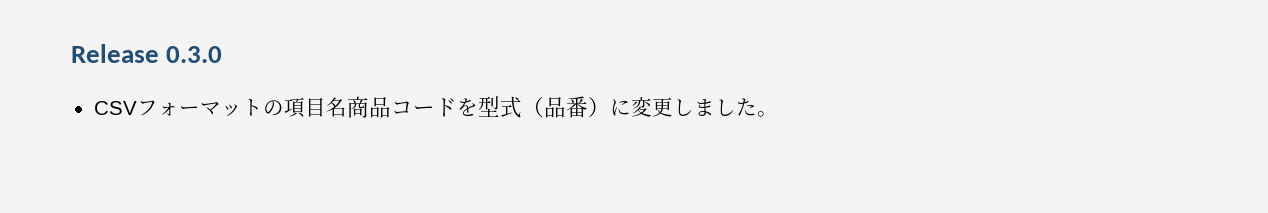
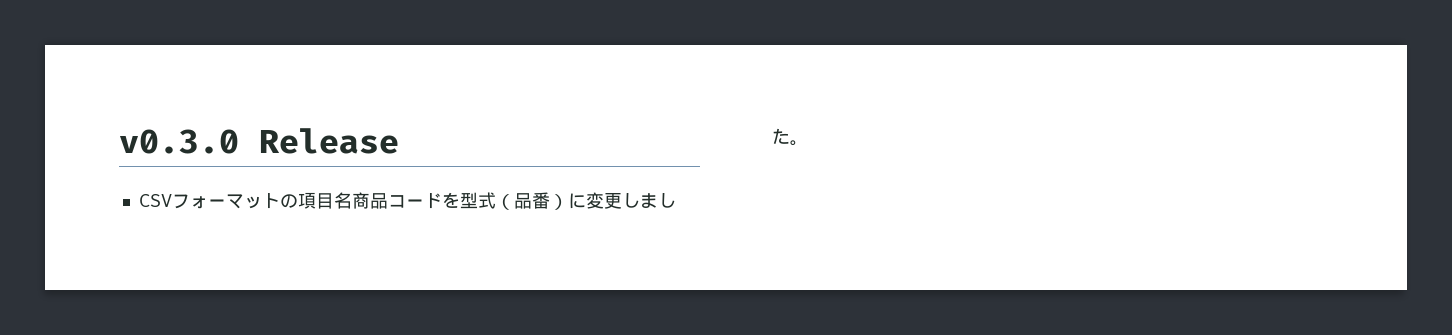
- Release 0.3.0
+ v0.3.0 Release

